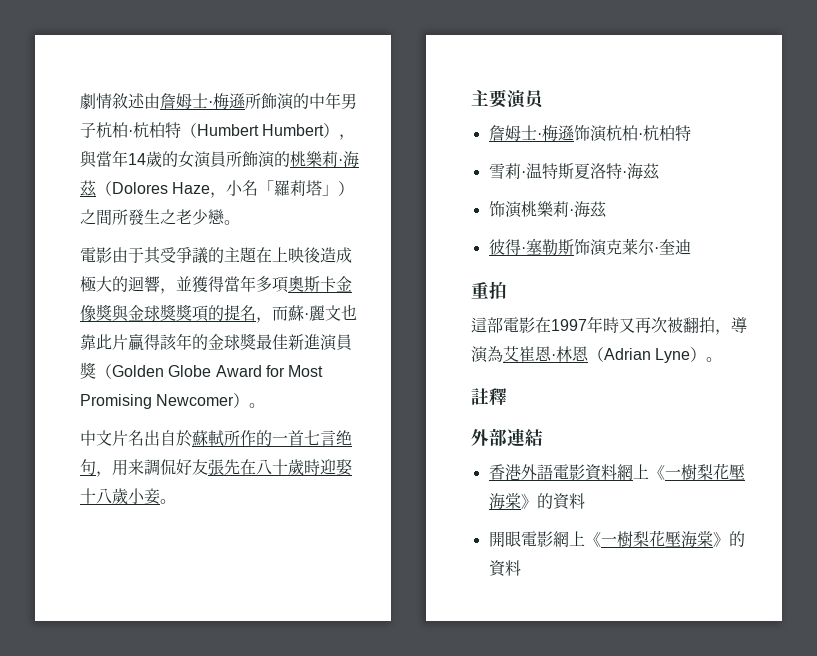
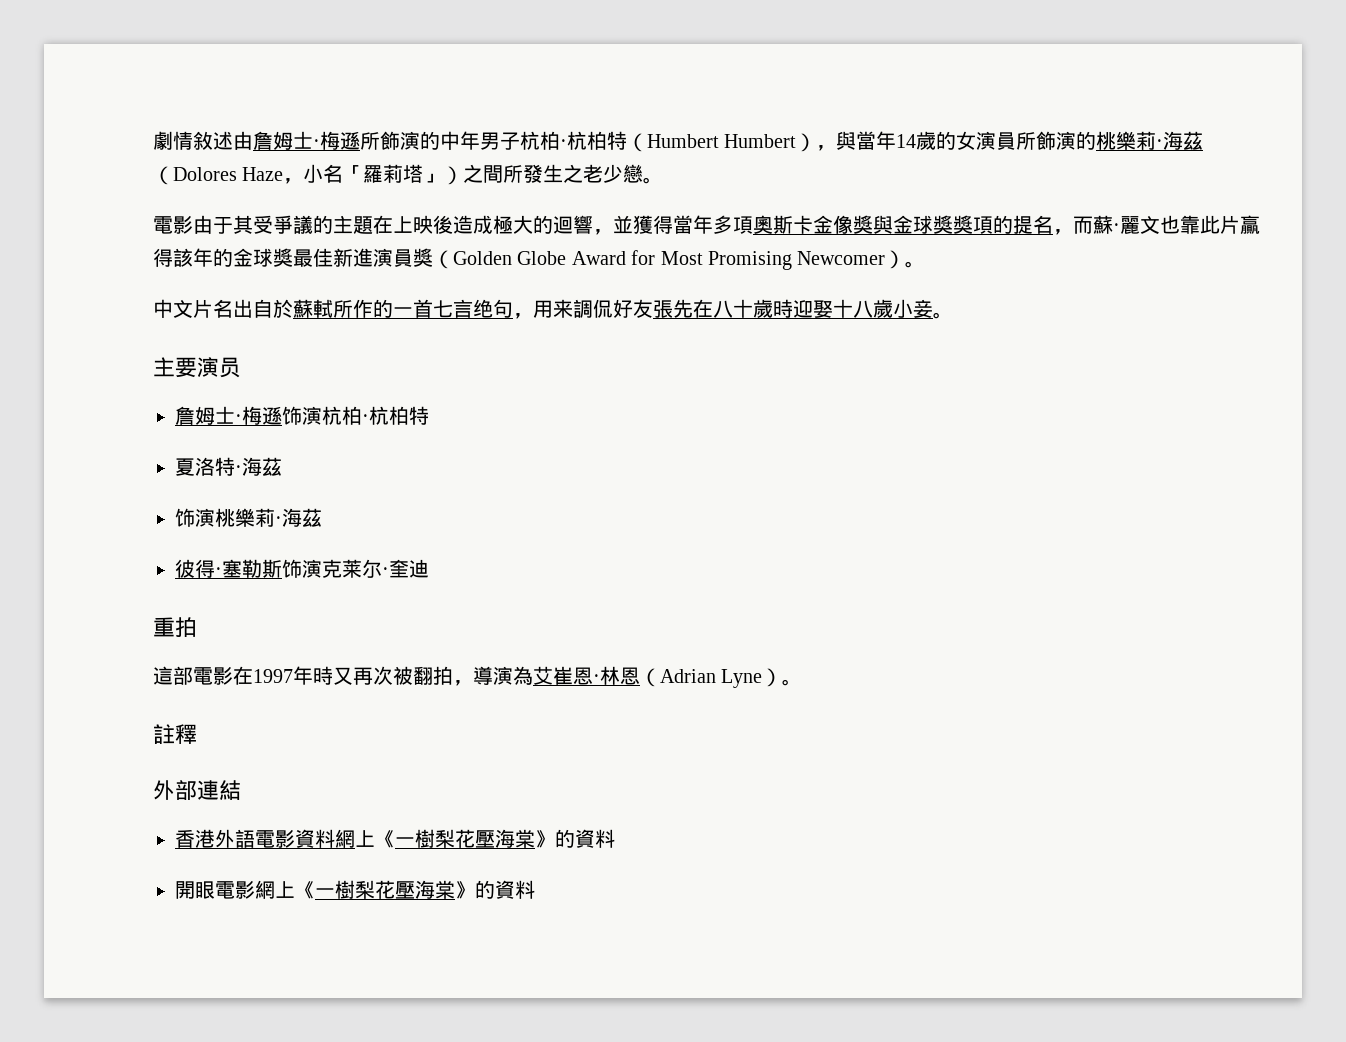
- 雪莉·温特斯夏洛特·海茲
+ 夏洛特·海茲

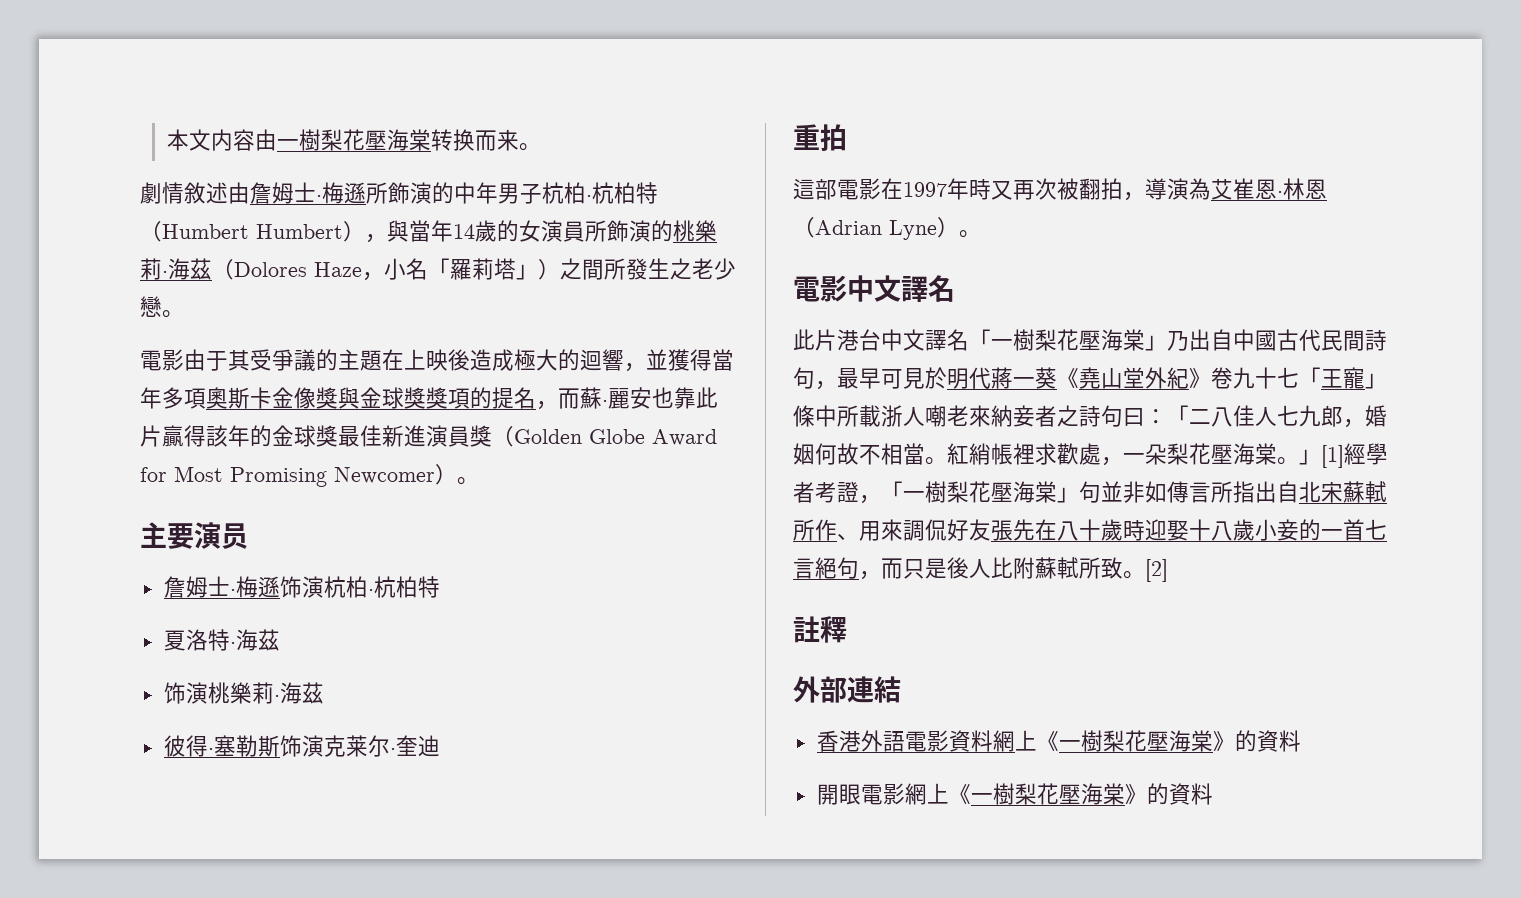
+ 本文内容由一樹梨花壓海棠转换而来。
- 電影由于其受爭議的主題在上映後造成極大的迴響，並獲得當年多項奧斯卡金像獎與金球獎獎項的提名，而蘇·麗文也靠此片贏得該年的金球獎最佳新進演員獎（Golden Globe Award for Most Promising Newcomer）。
+ 電影由于其受爭議的主題在上映後造成極大的迴響，並獲得當年多項奧斯卡金像獎與金球獎獎項的提名，而蘇·麗安也靠此片贏得該年的金球獎最佳新進演員獎（Golden Globe Award for Most Promising Newcomer）。
- 中文片名出自於蘇軾所作的一首七言绝句，用来調侃好友張先在八十歲時迎娶十八歲小妾。
+ 電影中文譯名
+ 此片港台中文譯名「一樹梨花壓海棠」乃出自中國古代民間詩句，最早可見於明代蔣一葵《堯山堂外紀》卷九十七「王寵」條中所載浙人嘲老來納妾者之詩句曰：「二八佳人七九郎，婚姻何故不相當。紅綃帳裡求歡處，一朵梨花壓海棠。」[1]經學者考證，「一樹梨花壓海棠」句並非如傳言所指出自北宋蘇軾所作、用來調侃好友張先在八十歲時迎娶十八歲小妾的一首七言絕句，而只是後人比附蘇軾所致。[2]

